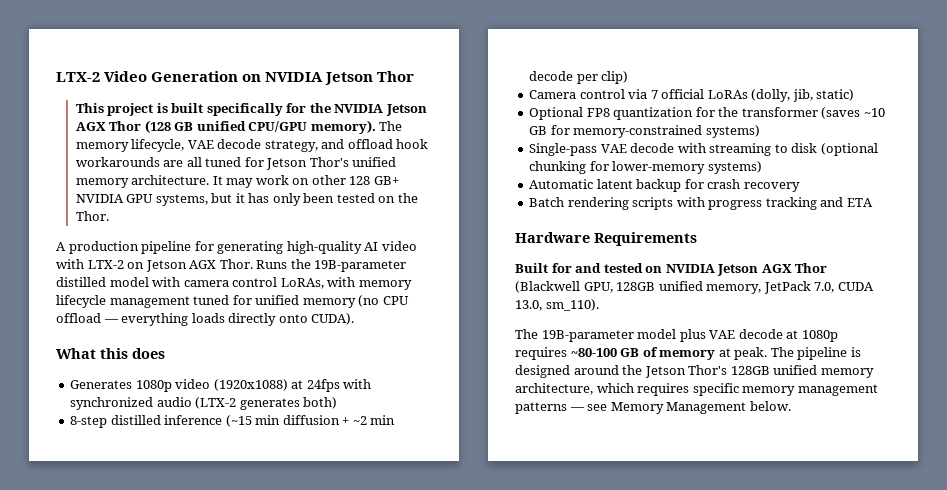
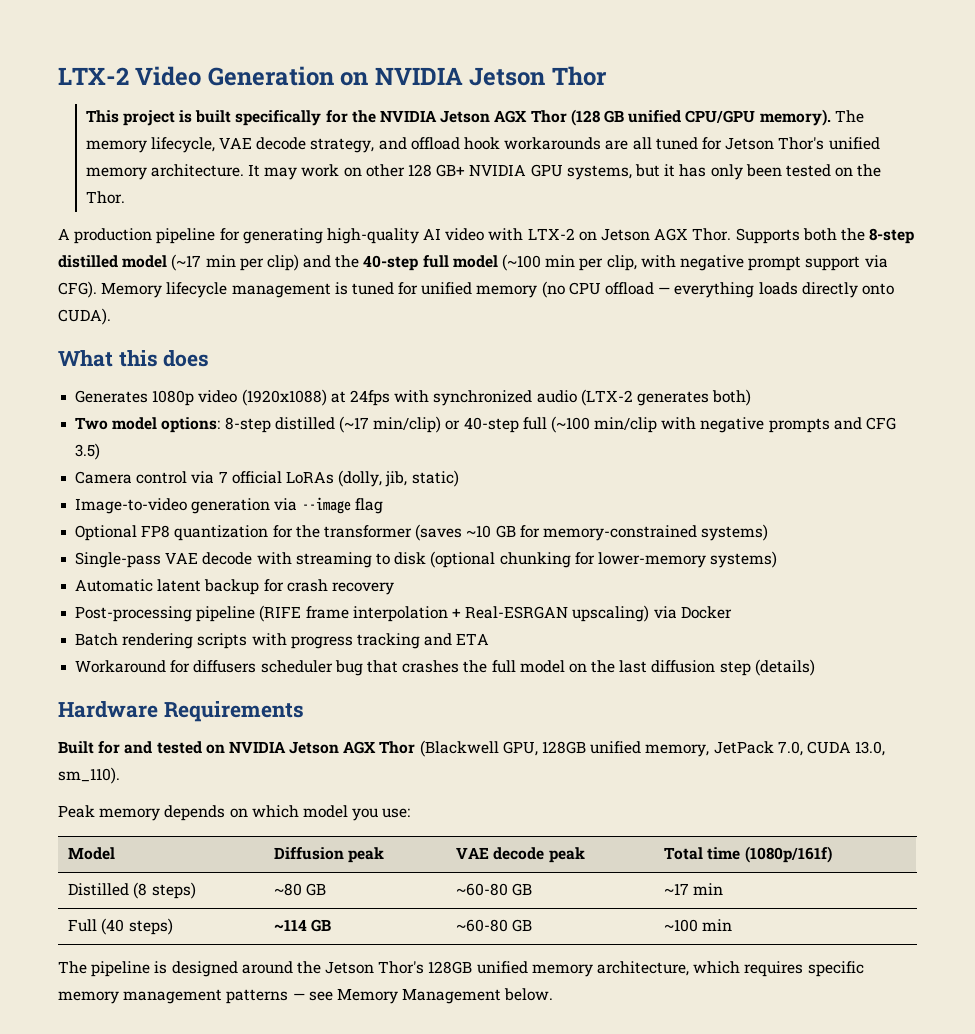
- Runs the 19B-parameter distilled model with camera control LoRAs, with memory lifecycle management tuned for unified memory (no CPU offload — everything loads directly onto CUDA).
+ Supports both the 8-step distilled model (~17 min per clip) and the 40-step full model (~100 min per clip, with negative prompt support via CFG). Memory lifecycle management is tuned for unified memory (no CPU offload — everything loads directly onto CUDA).
- 8-step distilled inference (~15 min diffusion + ~2 min decode per clip)
+ Two model options: 8-step distilled (~17 min/clip) or 40-step full (~100 min/clip with negative prompts and CFG 3.5)
+ Image-to-video generation via --image flag
+ Post-processing pipeline (RIFE frame interpolation + Real-ESRGAN upscaling) via Docker
+ Workaround for diffusers scheduler bug that crashes the full model on the last diffusion step (details)
- The 19B-parameter model plus VAE decode at 1080p requires ~80-100 GB of memory at peak. The pipeline is designed around the Jetson Thor's 128GB unified memory architecture, which requires specific memory management patterns — see Memory Management below.
+ Peak memory depends on which model you use:
+ Model | Diffusion peak | VAE decode peak | Total time (1080p/161f)
+ Distilled (8 steps) | ~80 GB | ~60-80 GB | ~17 min
+ Full (40 steps) | ~114 GB | ~60-80 GB | ~100 min
+ The pipeline is designed around the Jetson Thor's 128GB unified memory architecture, which requires specific memory management patterns — see Memory Management below.

